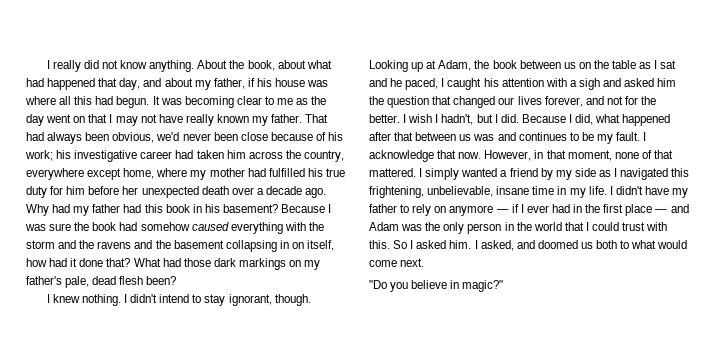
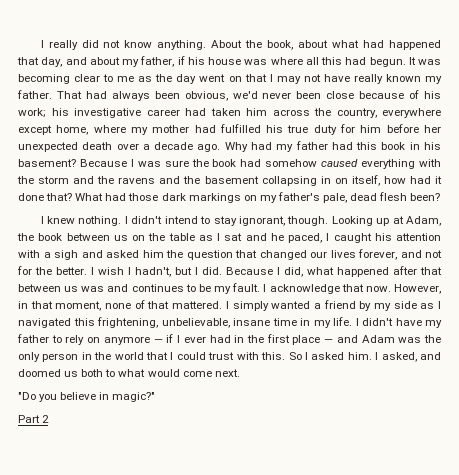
+ Part 2

